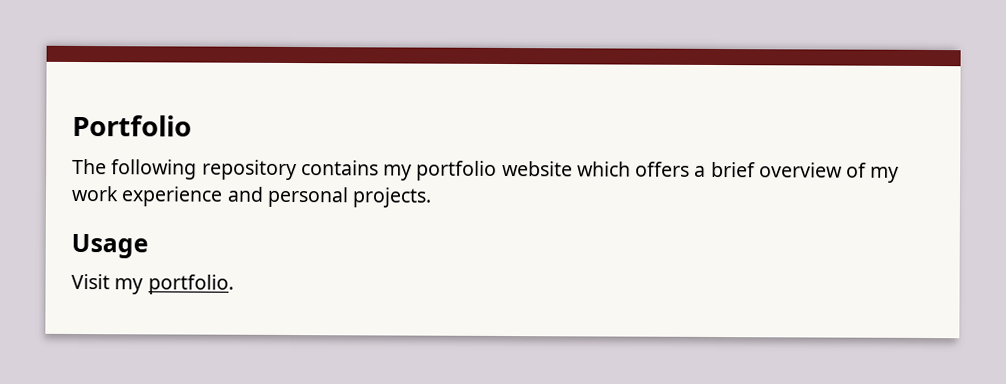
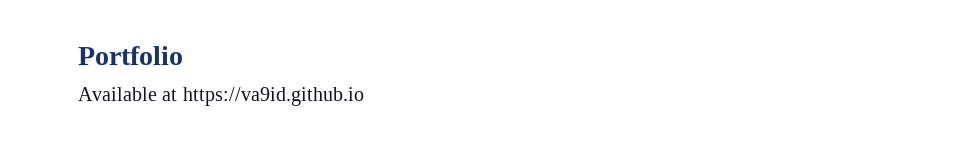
- The following repository contains my portfolio website which offers a brief overview of my work experience and personal projects.
- Usage
- Visit my portfolio.
+ Available at https://va9id.github.io

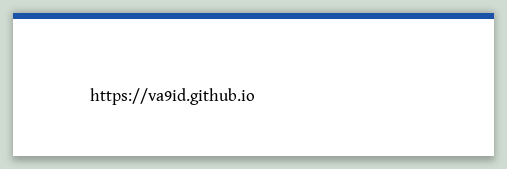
- Portfolio
- Available at https://va9id.github.io
+ https://va9id.github.io

